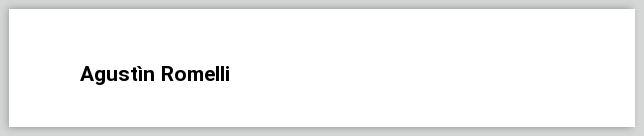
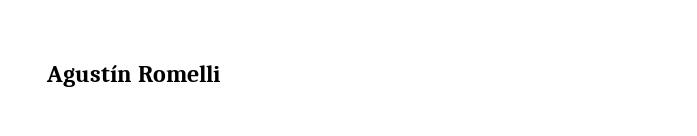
- Agustìn Romelli
+ Agustín Romelli

